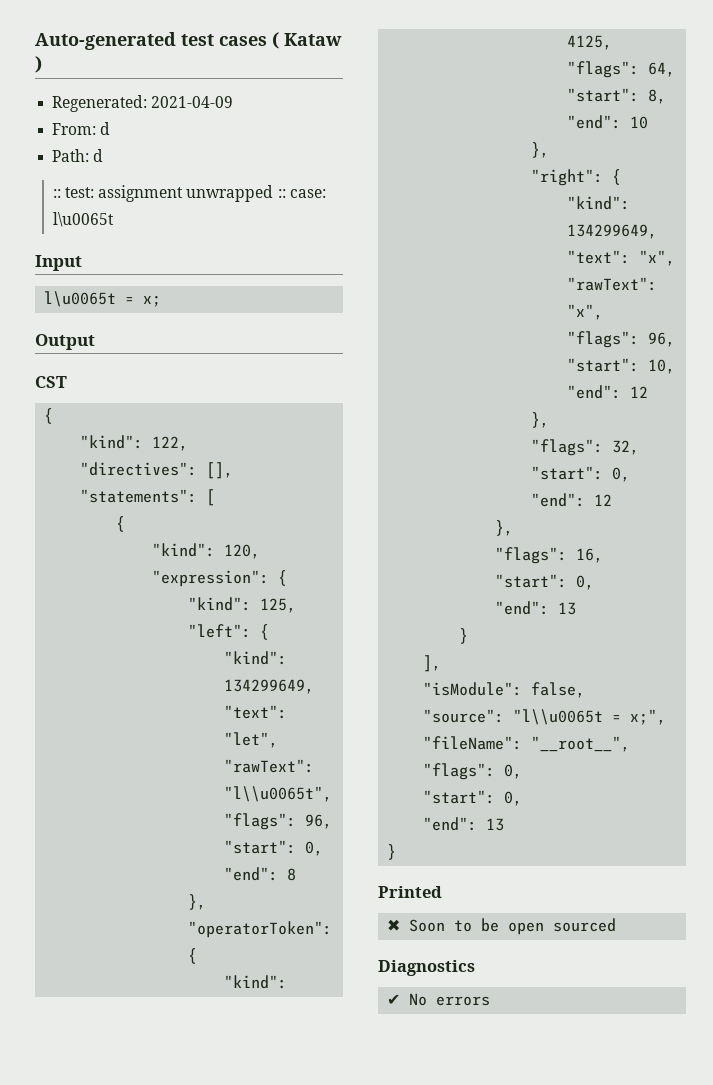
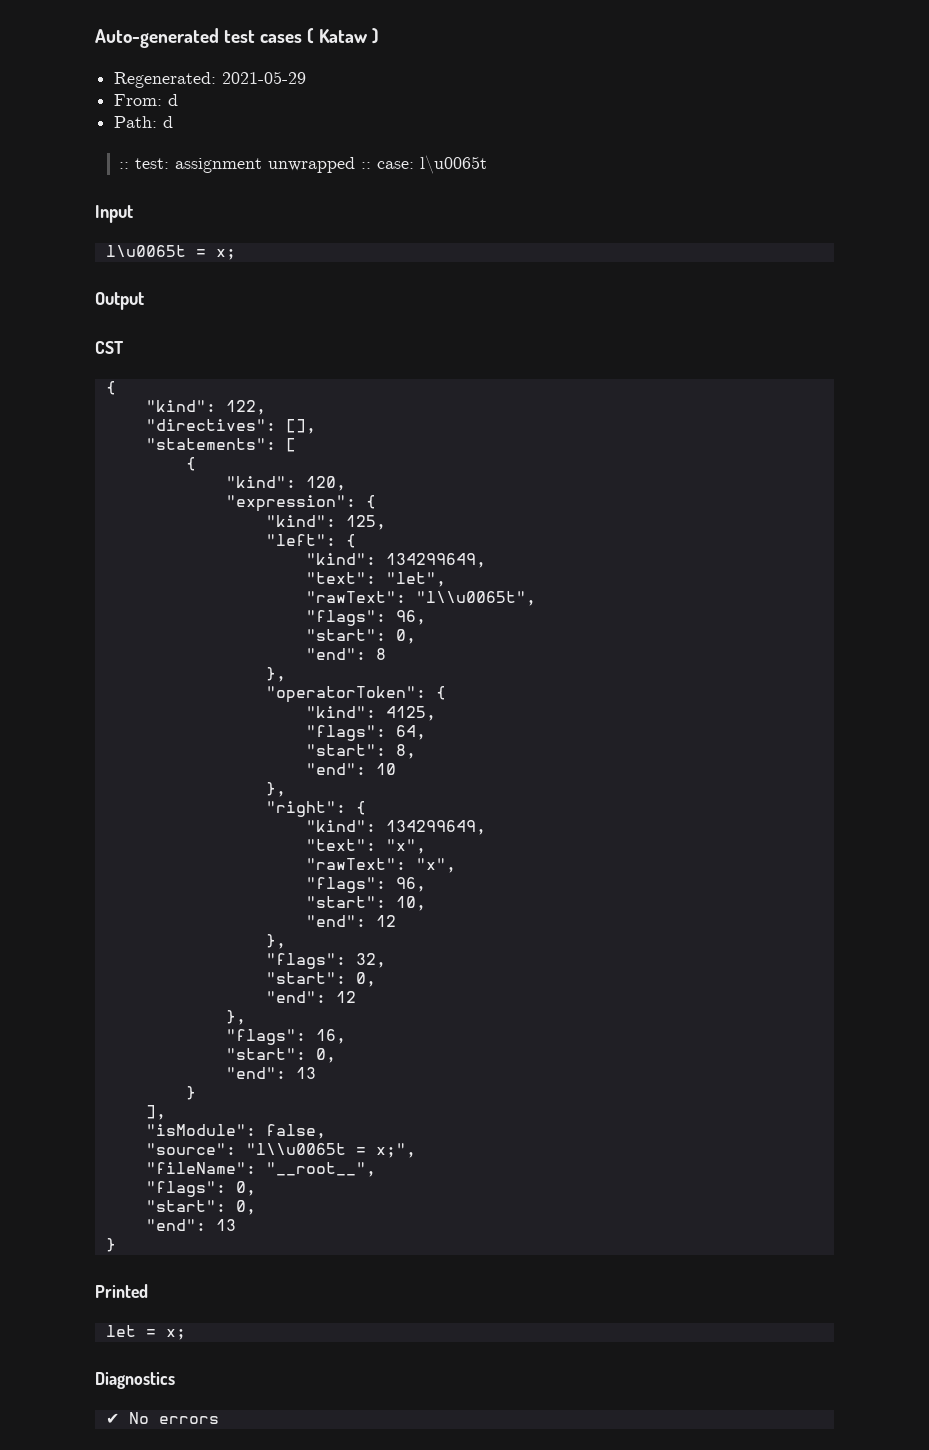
- Regenerated: 2021-04-09
+ Regenerated: 2021-05-29
- ✖ Soon to be open sourced
+ let = x;

